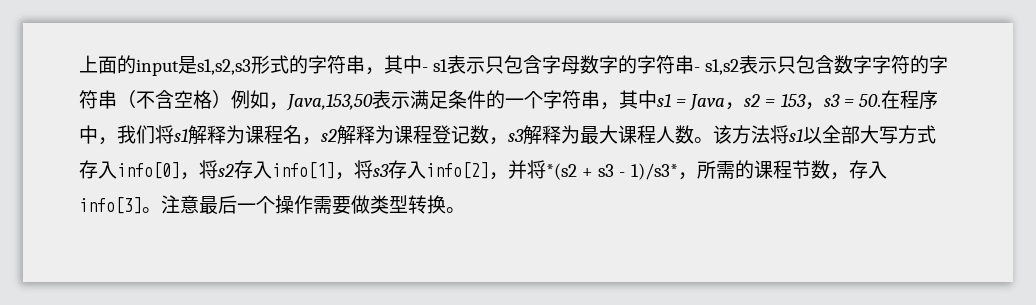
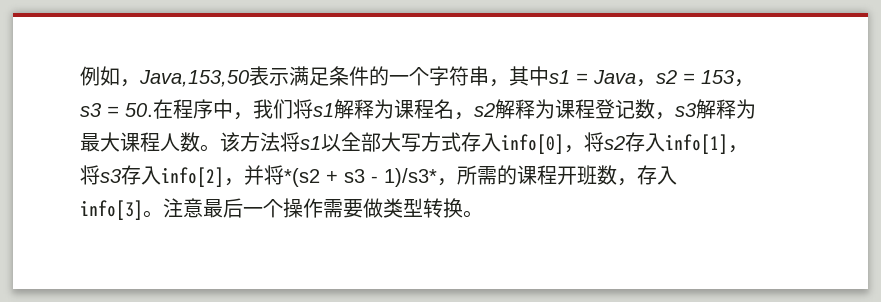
- 上面的input是s1,s2,s3形式的字符串，其中- s1表示只包含字母数字的字符串- s1,s2表示只包含数字字符的字符串（不含空格）例如，Java,153,50表示满足条件的一个字符串，其中s1 = Java，s2 = 153，s3 = 50.在程序中，我们将s1解释为课程名，s2解释为课程登记数，s3解释为最大课程人数。
+ 例如，Java,153,50表示满足条件的一个字符串，其中s1 = Java，s2 = 153，s3 = 50.在程序中，我们将s1解释为课程名，s2解释为课程登记数，s3解释为最大课程人数。
- 该方法将s1以全部大写方式存入info[0]，将s2存入info[1]，将s3存入info[2]，并将*(s2 + s3 - 1)/s3*，所需的课程节数，存入info[3]。
+ 该方法将s1以全部大写方式存入info[0]，将s2存入info[1]，将s3存入info[2]，并将*(s2 + s3 - 1)/s3*，所需的课程开班数，存入info[3]。

